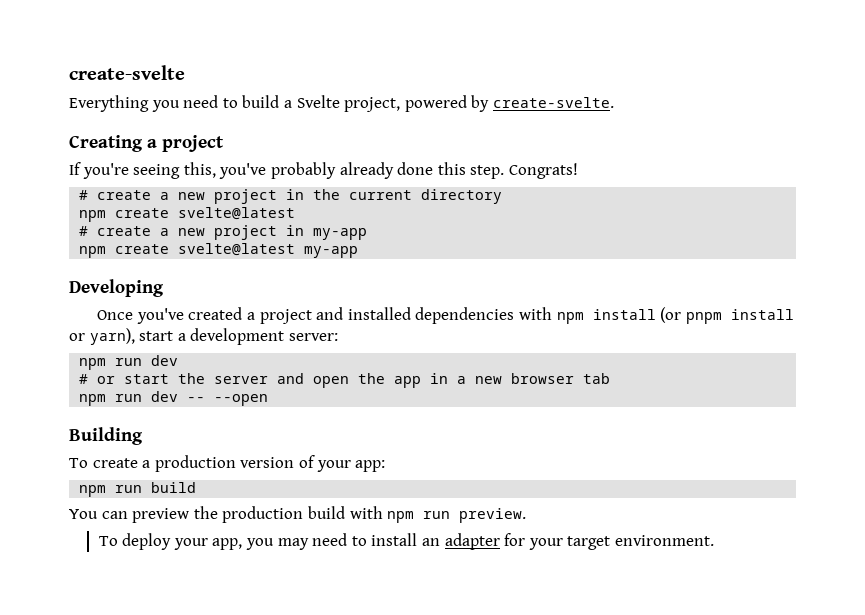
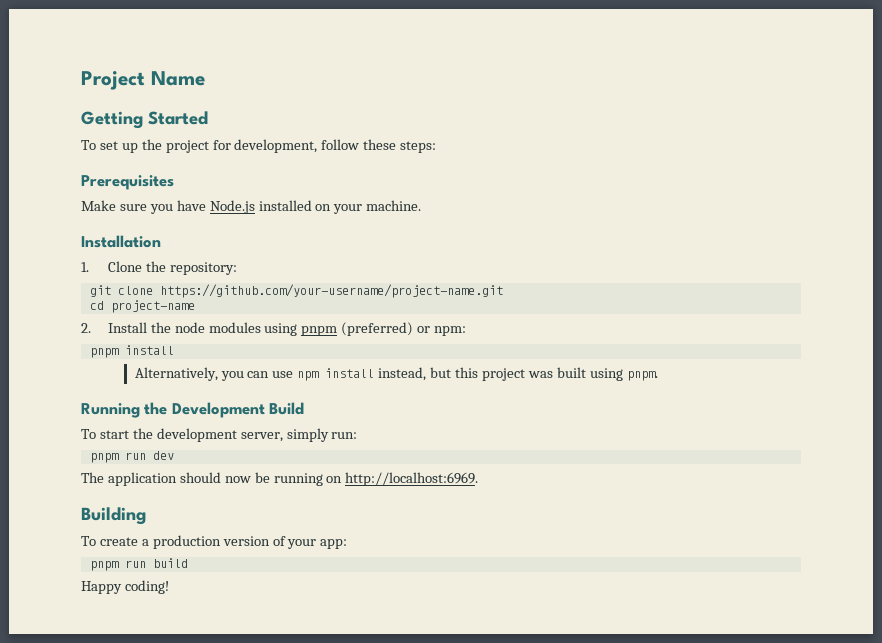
- create-svelte
- Everything you need to build a Svelte project, powered by create-svelte.
- Creating a project
- If you're seeing this, you've probably already done this step. Congrats!
- # create a new project in the current directory
- npm create svelte@latest
- # create a new project in my-app
- npm create svelte@latest my-app
- Developing
- Once you've created a project and installed dependencies with npm install (or pnpm install or yarn), start a development server:
- npm run dev
- # or start the server and open the app in a new browser tab
- npm run dev -- --open
+ Project Name
+ Getting Started
+ To set up the project for development, follow these steps:
+ Prerequisites
+ Make sure you have Node.js installed on your machine.
+ Installation
+ 1. Clone the repository:
+ git clone https://github.com/your-username/project-name.git
+ cd project-name
+ 2. Install the node modules using pnpm (preferred) or npm:
+ pnpm install
+ Alternatively, you can use npm install instead, but this project was built using pnpm.
+ Running the Development Build
+ To start the development server, simply run:
+ pnpm run dev
+ The application should now be running on http://localhost:6969.
- npm run build
+ pnpm run build
- You can preview the production build with npm run preview.
- To deploy your app, you may need to install an adapter for your target environment.
+ Happy coding!

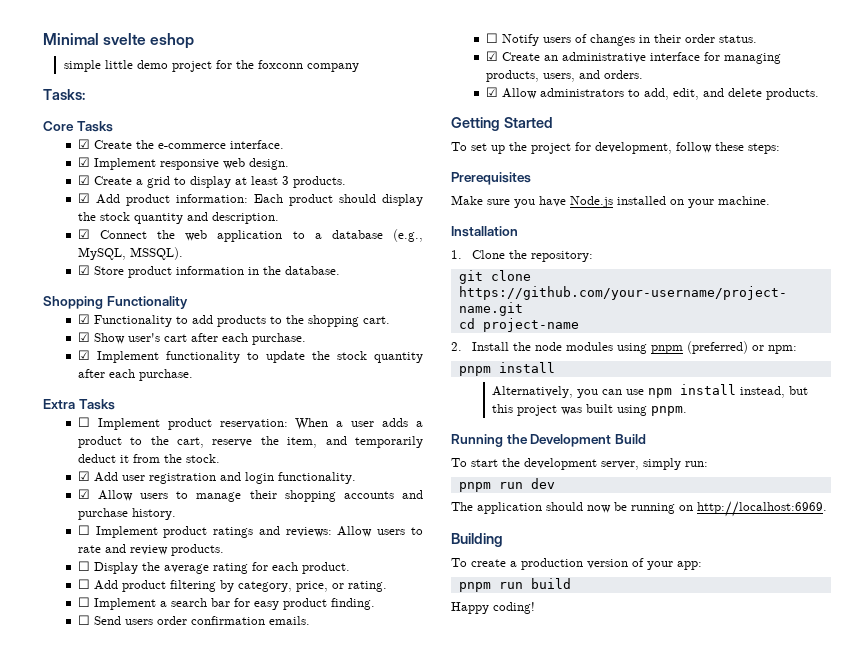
- Project Name
+ Minimal svelte eshop
+ simple little demo project for the foxconn company
+ Tasks:
+ Core Tasks
+ ☑ Create the e-commerce interface.
+ ☑ Implement responsive web design.
+ ☑ Create a grid to display at least 3 products.
+ ☑ Add product information: Each product should display the stock quantity and description.
+ ☑ Connect the web application to a database (e.g., MySQL, MSSQL).
+ ☑ Store product information in the database.
+ Shopping Functionality
+ ☑ Functionality to add products to the shopping cart.
+ ☑ Show user's cart after each purchase.
+ ☑ Implement functionality to update the stock quantity after each purchase.
+ Extra Tasks
+ ☐ Implement product reservation: When a user adds a product to the cart, reserve the item, and temporarily deduct it from the stock.
+ ☑ Add user registration and login functionality.
+ ☑ Allow users to manage their shopping accounts and purchase history.
+ ☐ Implement product ratings and reviews: Allow users to rate and review products.
+ ☐ Display the average rating for each product.
+ ☐ Add product filtering by category, price, or rating.
+ ☐ Implement a search bar for easy product finding.
+ ☐ Send users order confirmation emails.
+ ☐ Notify users of changes in their order status.
+ ☑ Create an administrative interface for managing products, users, and orders.
+ ☑ Allow administrators to add, edit, and delete products.

